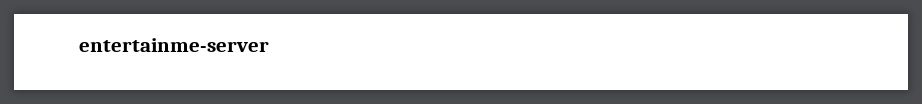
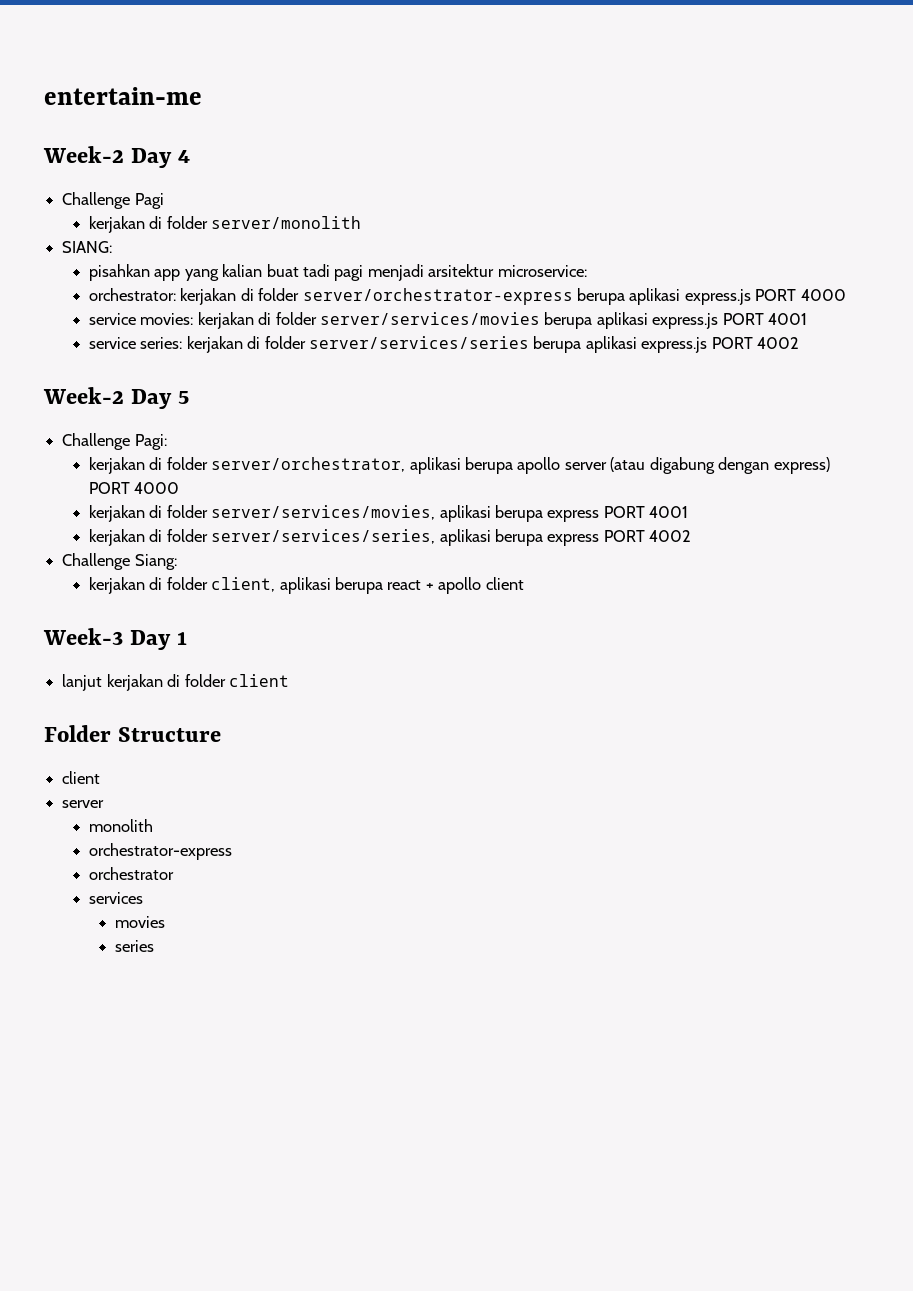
- entertainme-server
+ entertain-me
+ Week-2 Day 4
+ Challenge Pagi
+ kerjakan di folder server/monolith
+ SIANG:
+ pisahkan app yang kalian buat tadi pagi menjadi arsitektur microservice:
+ orchestrator: kerjakan di folder server/orchestrator-express berupa aplikasi express.js PORT 4000
+ service movies: kerjakan di folder server/services/movies berupa aplikasi express.js PORT 4001
+ service series: kerjakan di folder server/services/series berupa aplikasi express.js PORT 4002
+ Week-2 Day 5
+ Challenge Pagi:
+ kerjakan di folder server/orchestrator, aplikasi berupa apollo server (atau digabung dengan express) PORT 4000
+ kerjakan di folder server/services/movies, aplikasi berupa express PORT 4001
+ kerjakan di folder server/services/series, aplikasi berupa express PORT 4002
+ Challenge Siang:
+ kerjakan di folder client, aplikasi berupa react + apollo client
+ Week-3 Day 1
+ lanjut kerjakan di folder client
+ Folder Structure
+ client
+ server
+ monolith
+ orchestrator-express
+ orchestrator
+ services
+ movies
+ series

